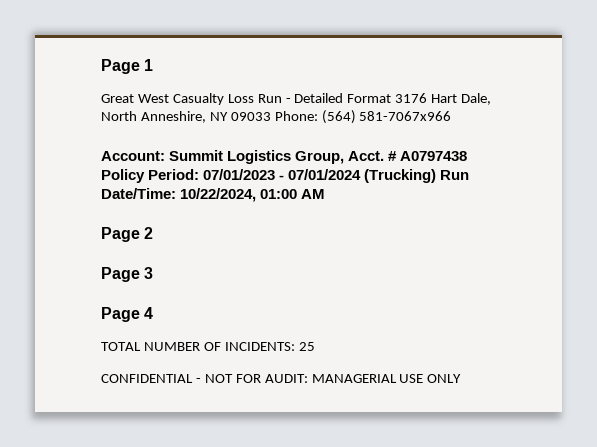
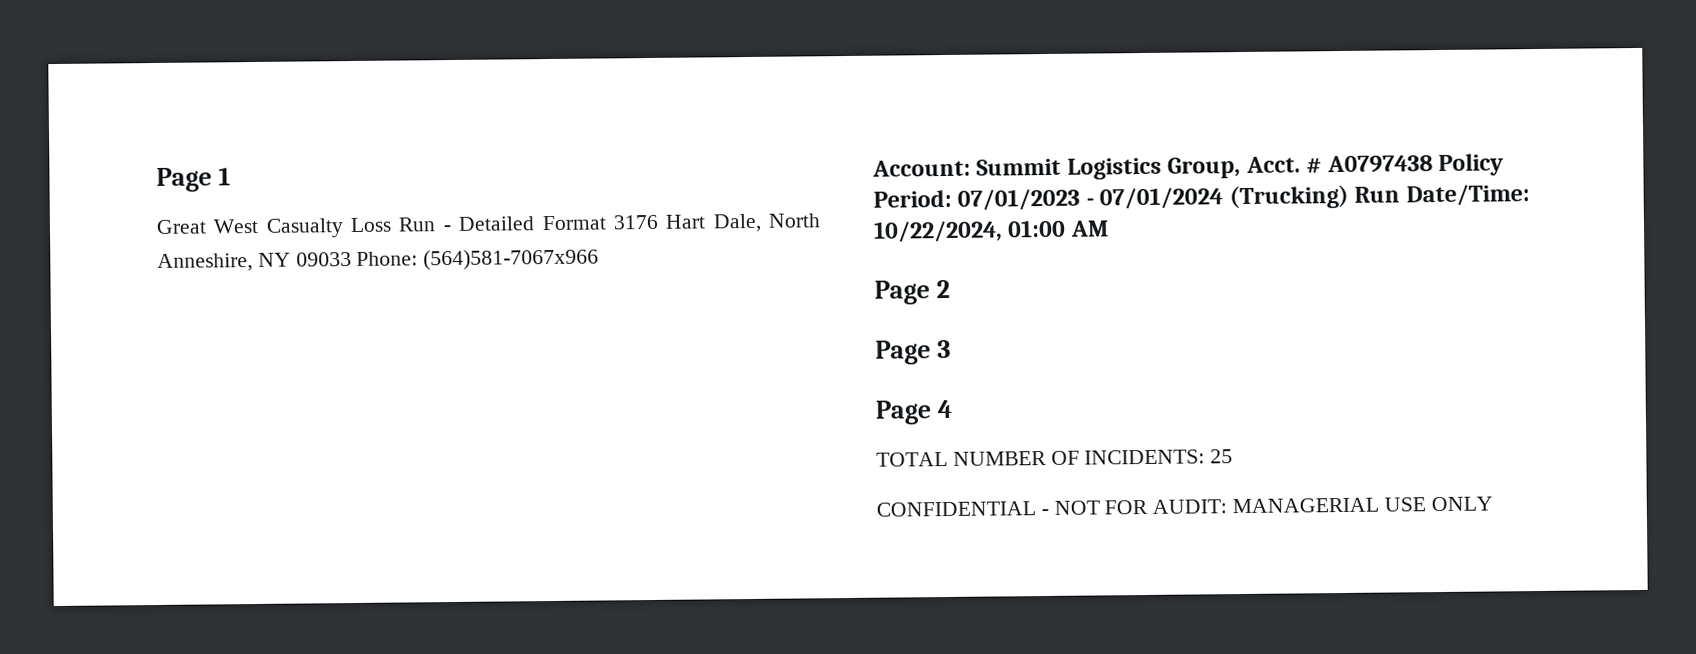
- Great West Casualty Loss Run - Detailed Format 3176 Hart Dale, North Anneshire, NY 09033 Phone: (564) 581-7067x966
+ Great West Casualty Loss Run - Detailed Format 3176 Hart Dale, North Anneshire, NY 09033 Phone: (564)581-7067x966

